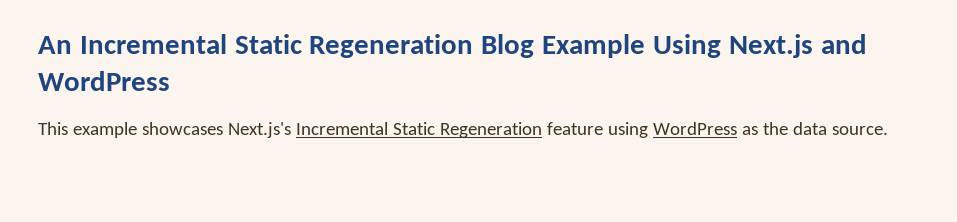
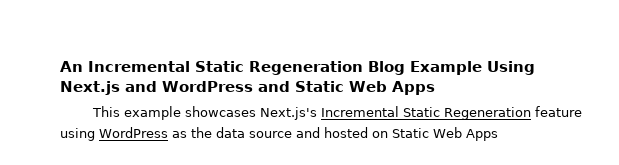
- An Incremental Static Regeneration Blog Example Using Next.js and WordPress
+ An Incremental Static Regeneration Blog Example Using Next.js and WordPress and Static Web Apps
- This example showcases Next.js's Incremental Static Regeneration feature using WordPress as the data source.
+ This example showcases Next.js's Incremental Static Regeneration feature using WordPress as the data source and hosted on Static Web Apps

